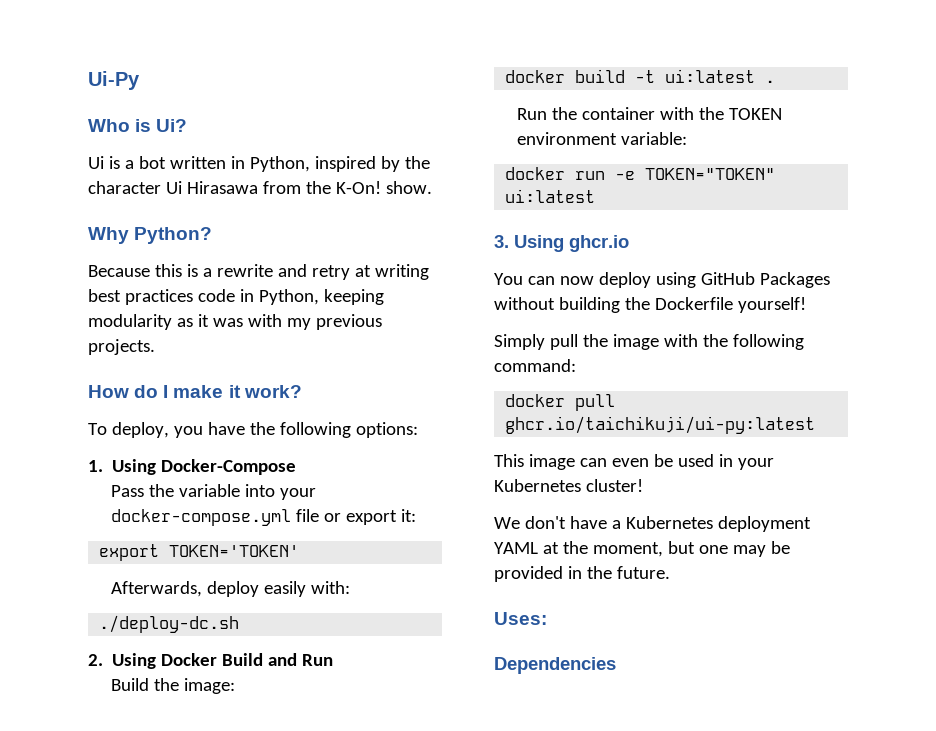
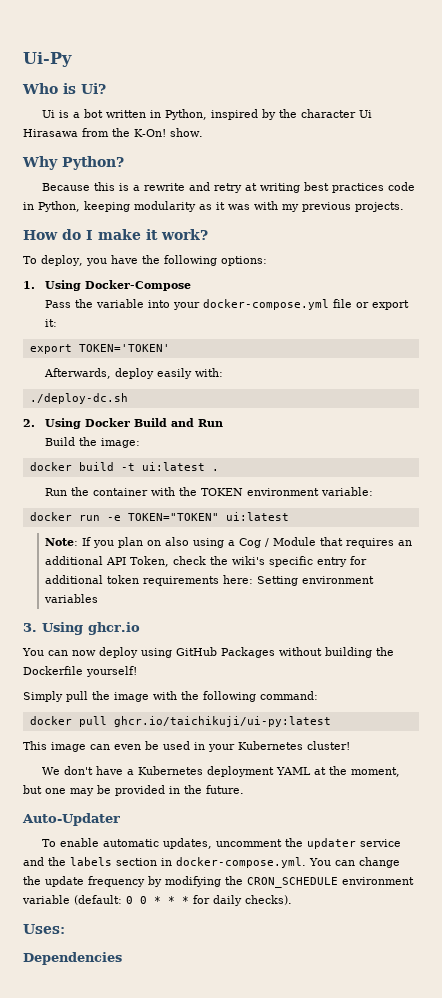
+ Note: If you plan on also using a Cog / Module that requires an additional API Token, check the wiki's specific entry for additional token requirements here: Setting environment variables
+ Auto-Updater
+ To enable automatic updates, uncomment the updater service and the labels section in docker-compose.yml. You can change the update frequency by modifying the CRON_SCHEDULE environment variable (default: 0 0 * * * for daily checks).

